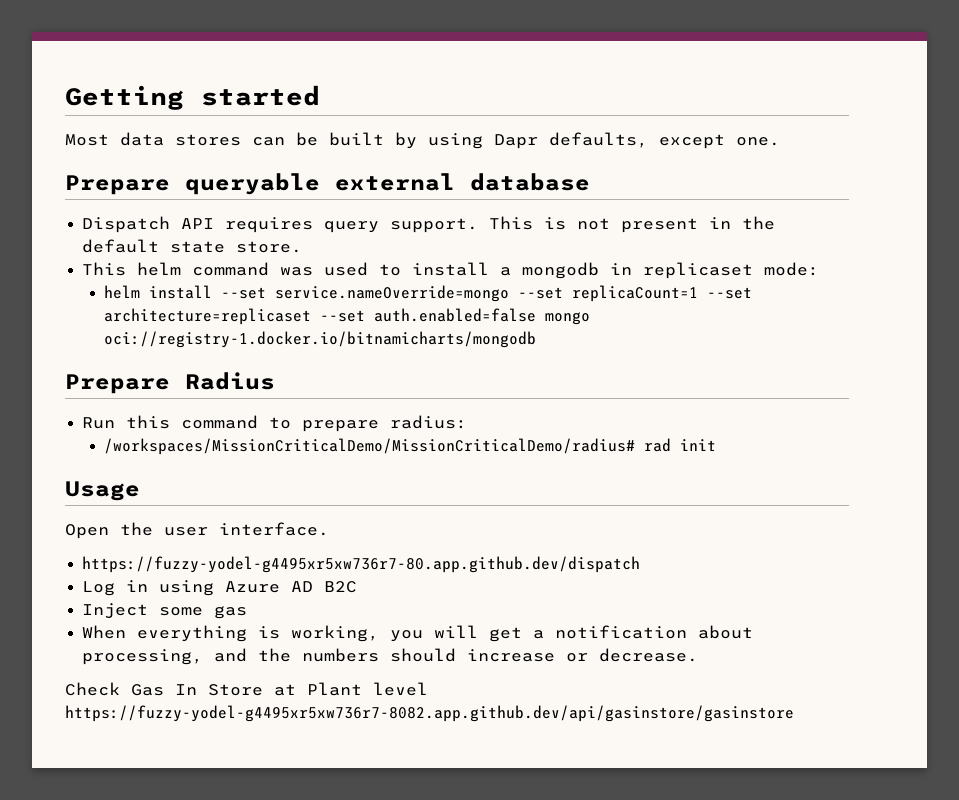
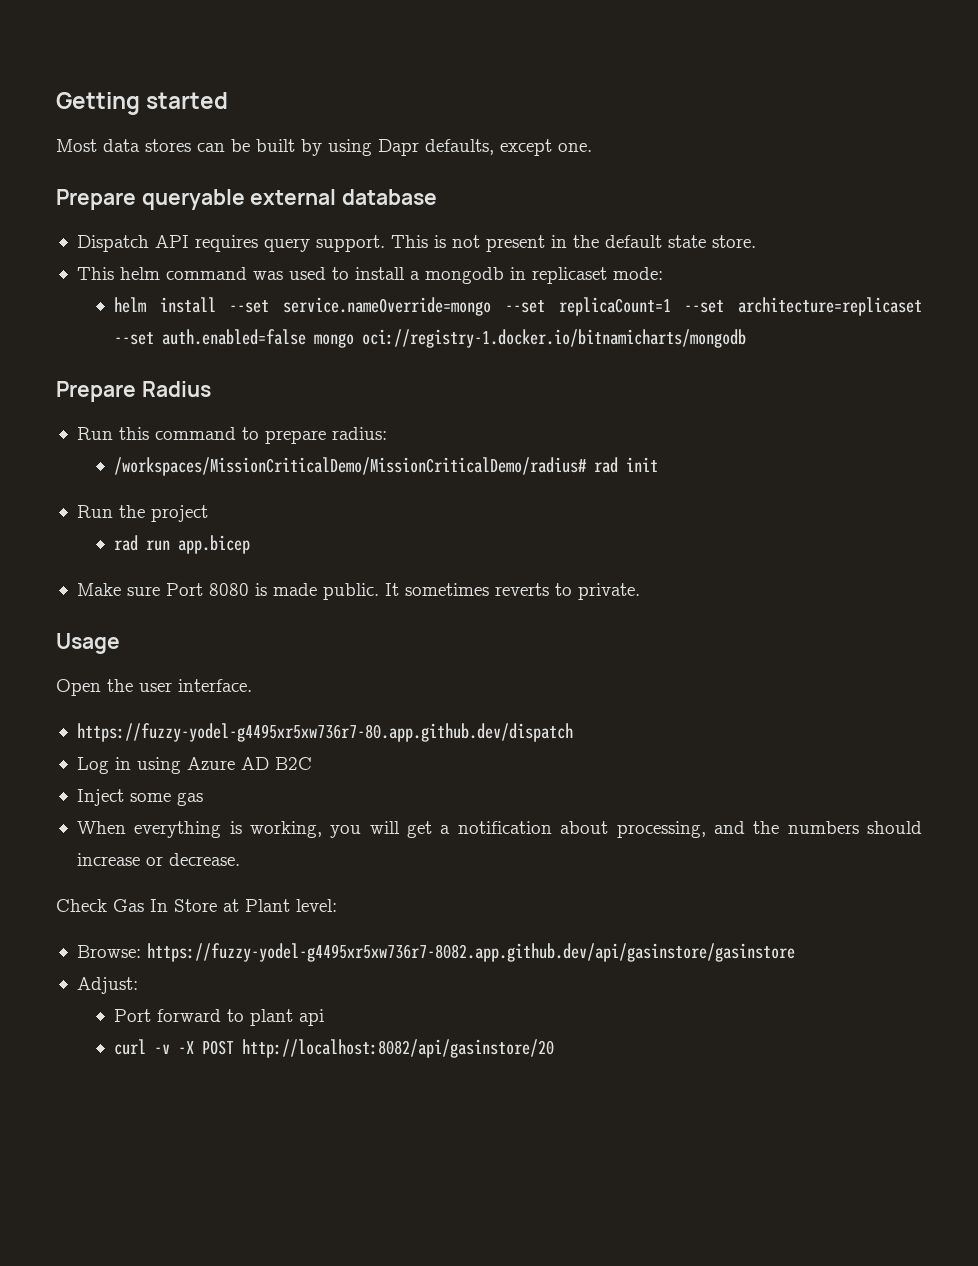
+ Run the project
+ rad run app.bicep
+ Make sure Port 8080 is made public. It sometimes reverts to private.
- Check Gas In Store at Plant level https://fuzzy-yodel-g4495xr5xw736r7-8082.app.github.dev/api/gasinstore/gasinstore
+ Check Gas In Store at Plant level:
+ Browse: https://fuzzy-yodel-g4495xr5xw736r7-8082.app.github.dev/api/gasinstore/gasinstore
+ Adjust:
+ Port forward to plant api
+ curl -v -X POST http://localhost:8082/api/gasinstore/20

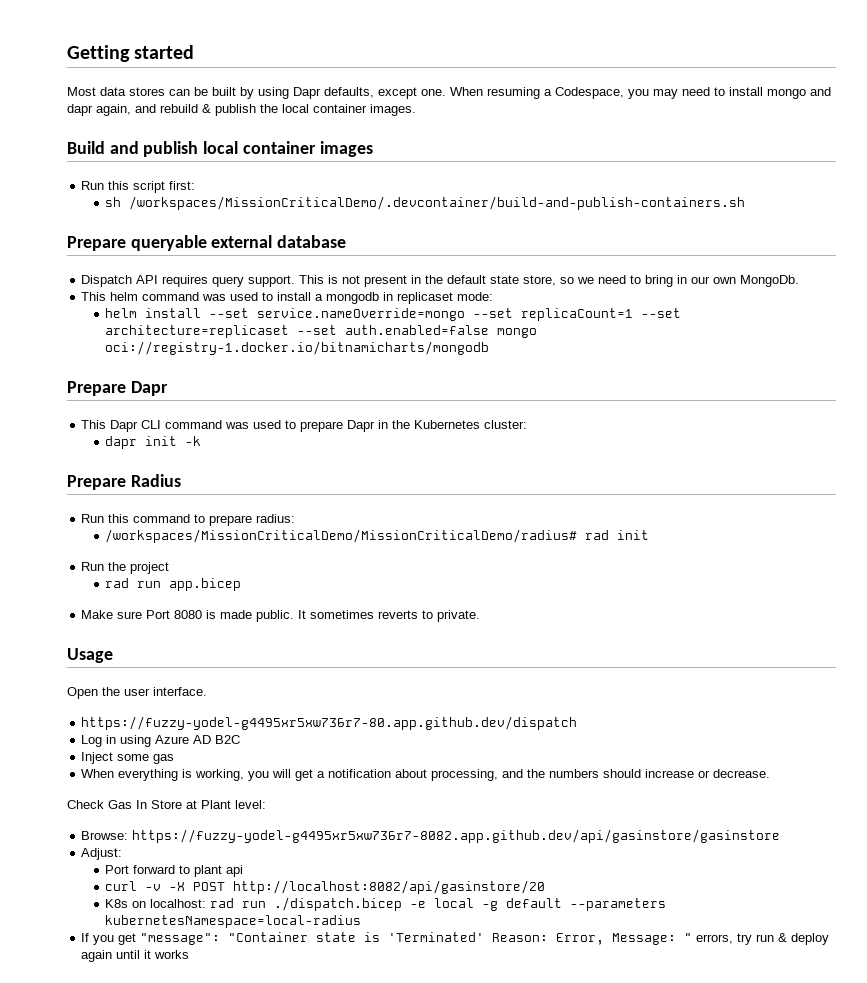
+ When resuming a Codespace, you may need to install mongo and dapr again, and rebuild & publish the local container images.
+ Build and publish local container images
+ Run this script first:
+ sh /workspaces/MissionCriticalDemo/.devcontainer/build-and-publish-containers.sh
- This is not present in the default state store.
+ This is not present in the default state store, so we need to bring in our own MongoDb.
+ Prepare Dapr
+ This Dapr CLI command was used to prepare Dapr in the Kubernetes cluster:
+ dapr init -k
+ K8s on localhost: rad run ./dispatch.bicep -e local -g default --parameters kubernetesNamespace=local-radius
+ If you get "message": "Container state is 'Terminated' Reason: Error, Message: " errors, try run & deploy again until it works

